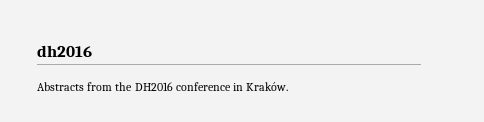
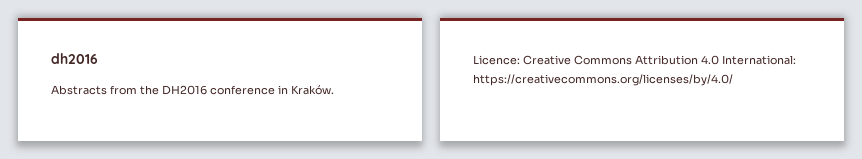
+ Licence: Creative Commons Attribution 4.0 International: https://creativecommons.org/licenses/by/4.0/

